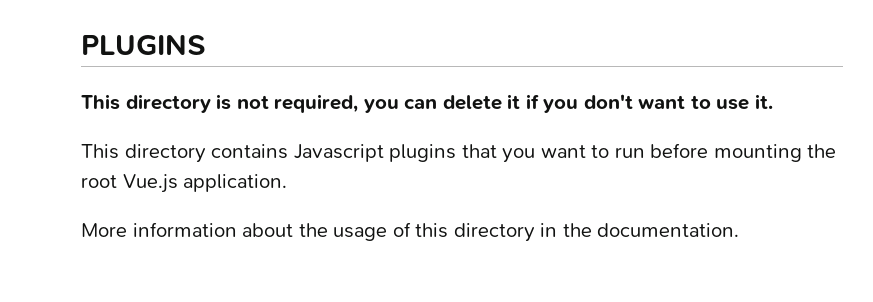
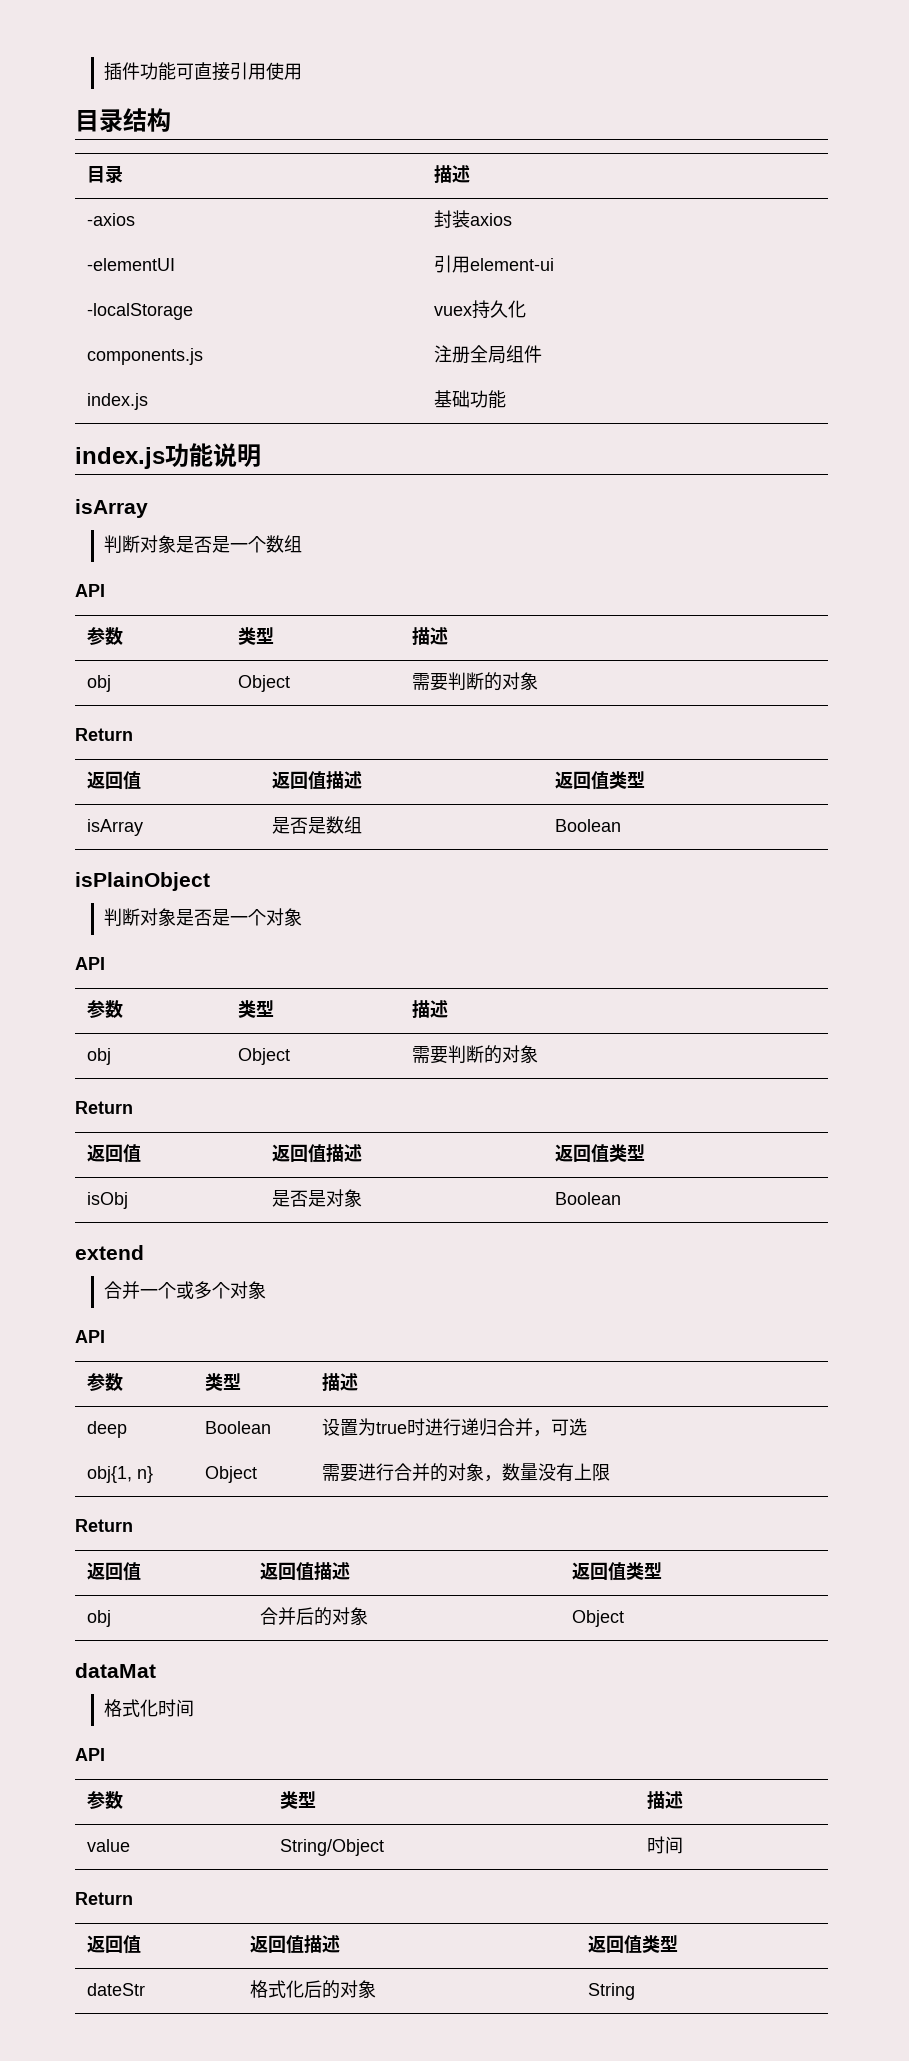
- PLUGINS
- This directory is not required, you can delete it if you don't want to use it.
- This directory contains Javascript plugins that you want to run before mounting the root Vue.js application.
- More information about the usage of this directory in the documentation.
+ 插件功能可直接引用使用
+ 目录结构
+ 目录 | 描述
+ -axios | 封装axios
+ -elementUI | 引用element-ui
+ -localStorage | vuex持久化
+ components.js | 注册全局组件
+ index.js | 基础功能
+ index.js功能说明
+ isArray
+ 判断对象是否是一个数组
+ API
+ 参数 | 类型 | 描述
+ obj | Object | 需要判断的对象
+ Return
+ 返回值 | 返回值描述 | 返回值类型
+ isArray | 是否是数组 | Boolean
+ isPlainObject
+ 判断对象是否是一个对象
+ API
+ 参数 | 类型 | 描述
+ obj | Object | 需要判断的对象
+ Return
+ 返回值 | 返回值描述 | 返回值类型
+ isObj | 是否是对象 | Boolean
+ extend
+ 合并一个或多个对象
+ API
+ 参数 | 类型 | 描述
+ deep | Boolean | 设置为true时进行递归合并，可选
+ obj{1, n} | Object | 需要进行合并的对象，数量没有上限
+ Return
+ 返回值 | 返回值描述 | 返回值类型
+ obj | 合并后的对象 | Object
+ dataMat
+ 格式化时间
+ API
+ 参数 | 类型 | 描述
+ value | String/Object | 时间
+ Return
+ 返回值 | 返回值描述 | 返回值类型
+ dateStr | 格式化后的对象 | String

